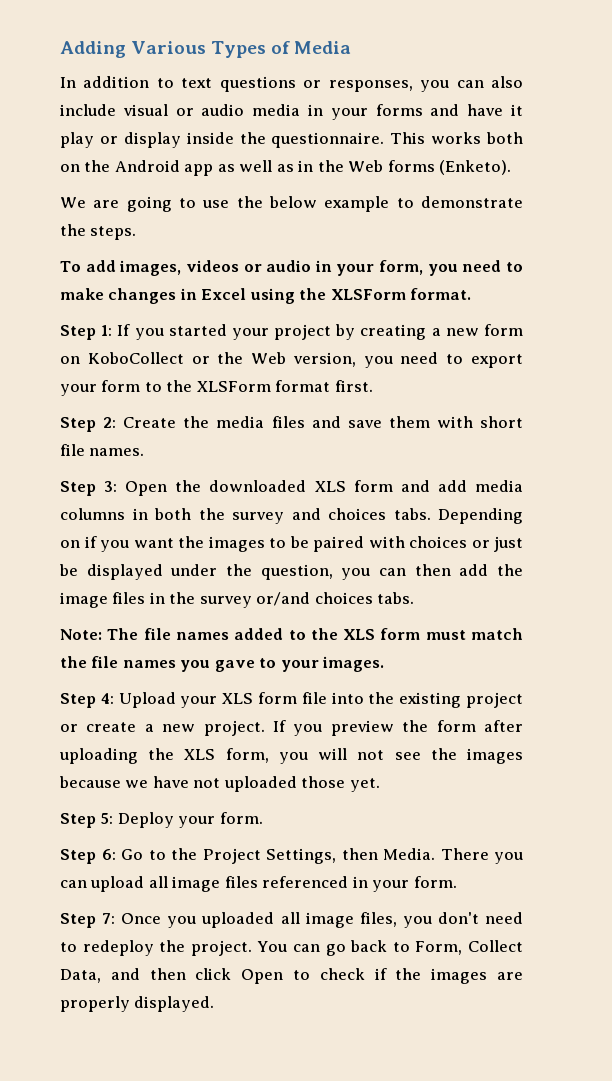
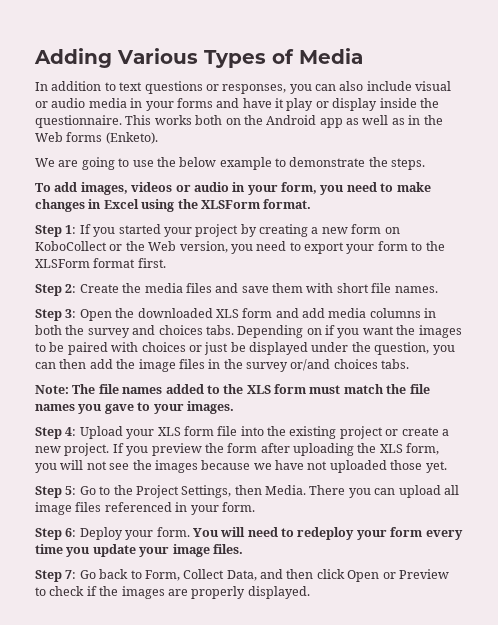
- Step 5: Deploy your form.
- Step 6: Go to the Project Settings, then Media.
+ Step 5: Go to the Project Settings, then Media.
- Step 7: Once you uploaded all image files, you don't need to redeploy the project. You can go back to Form, Collect Data, and then click Open to check if the images are properly displayed.
+ Step 6: Deploy your form. You will need to redeploy your form every time you update your image files.
+ Step 7: Go back to Form, Collect Data, and then click Open or Preview to check if the images are properly displayed.

